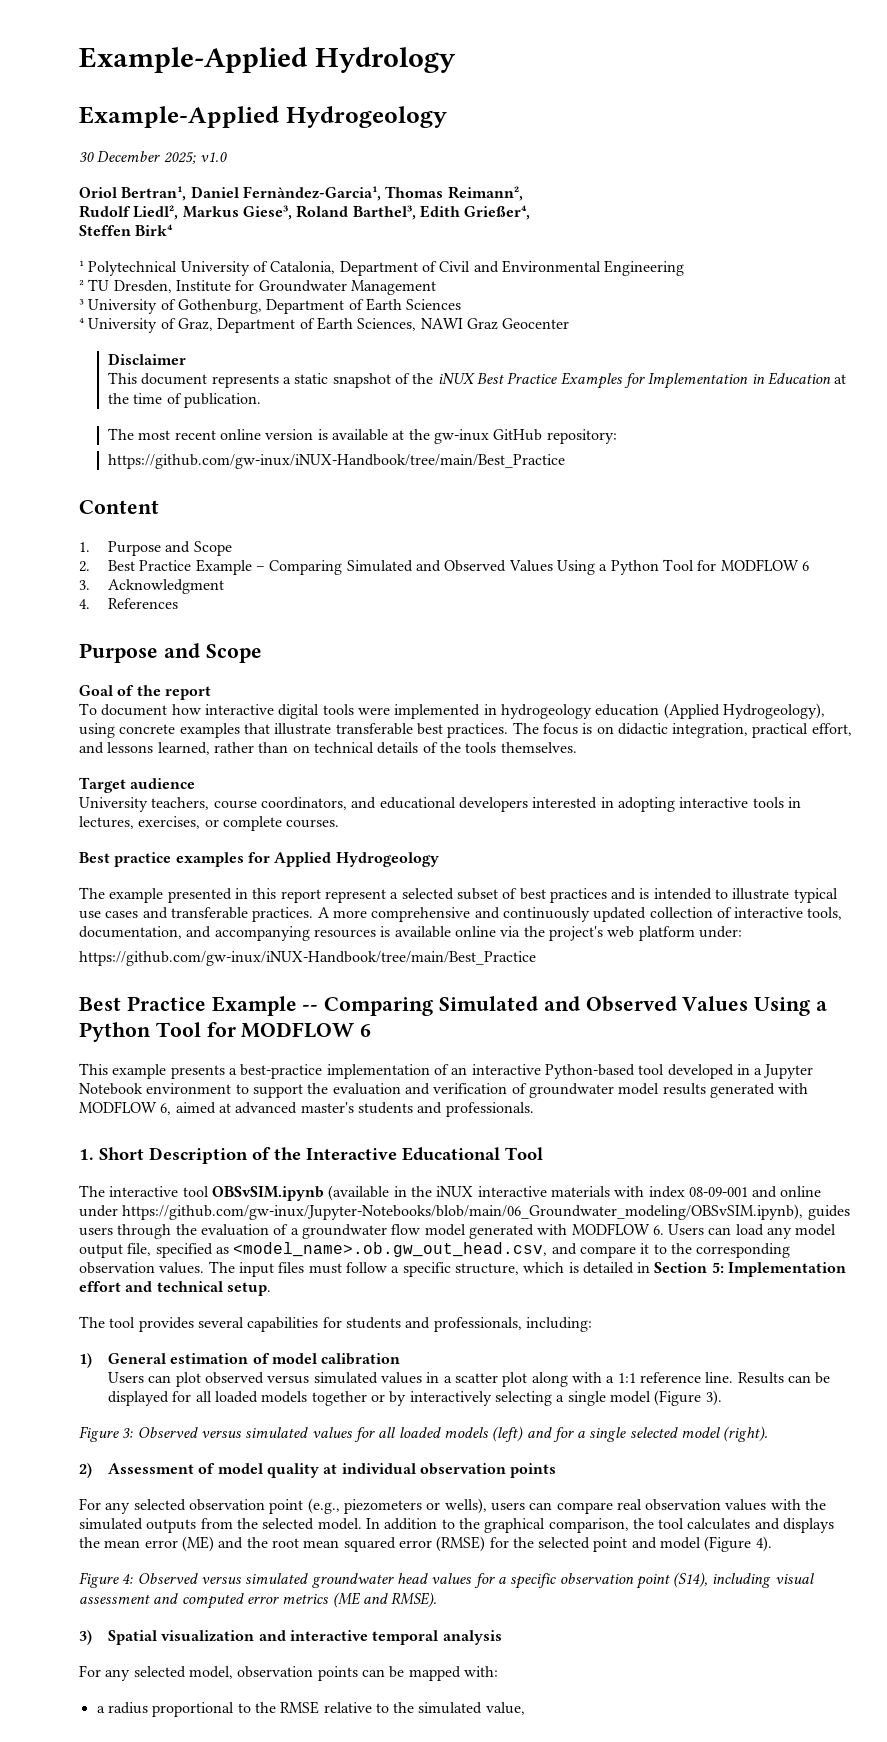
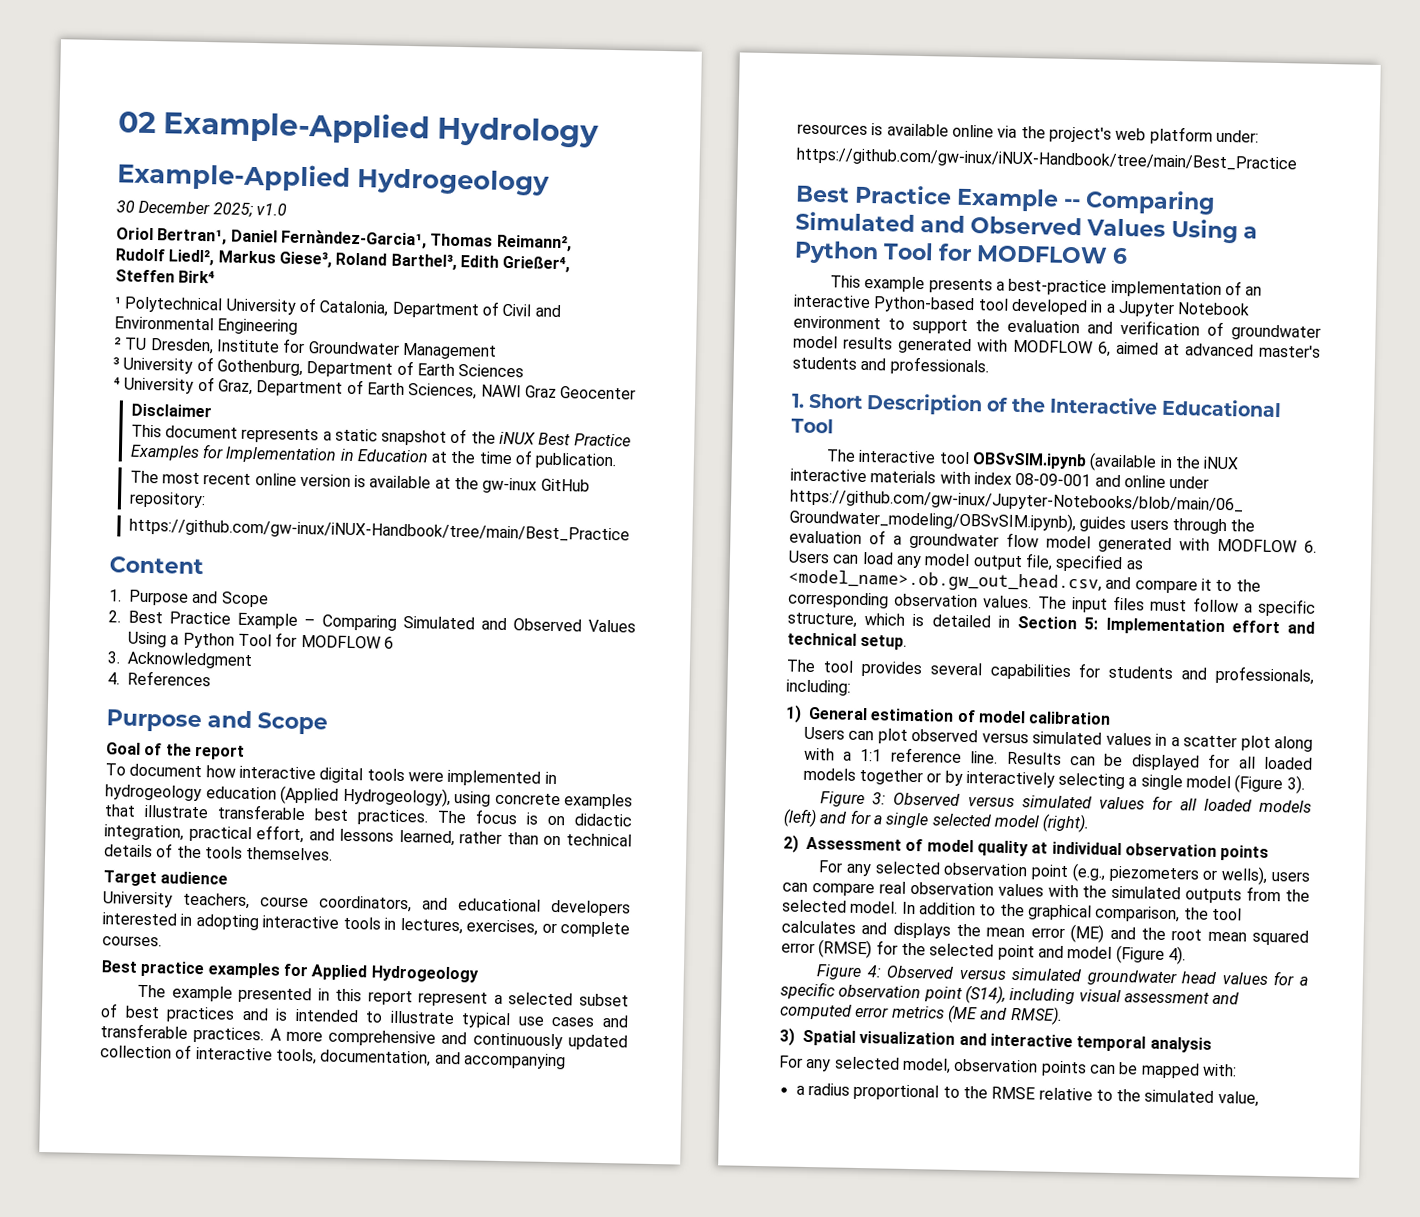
- Example-Applied Hydrology
+ 02 Example-Applied Hydrology

